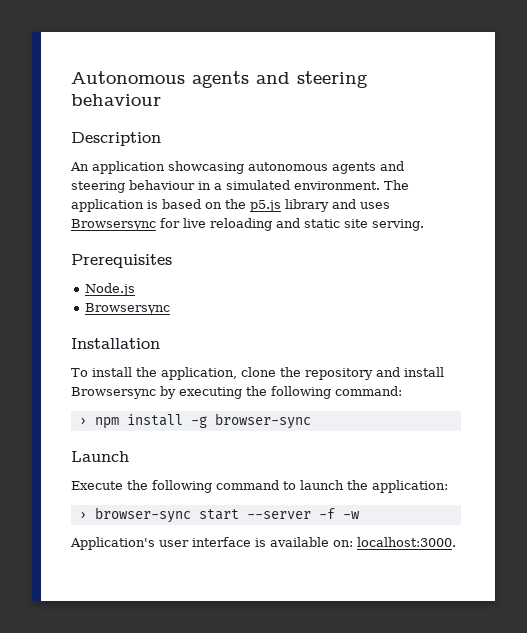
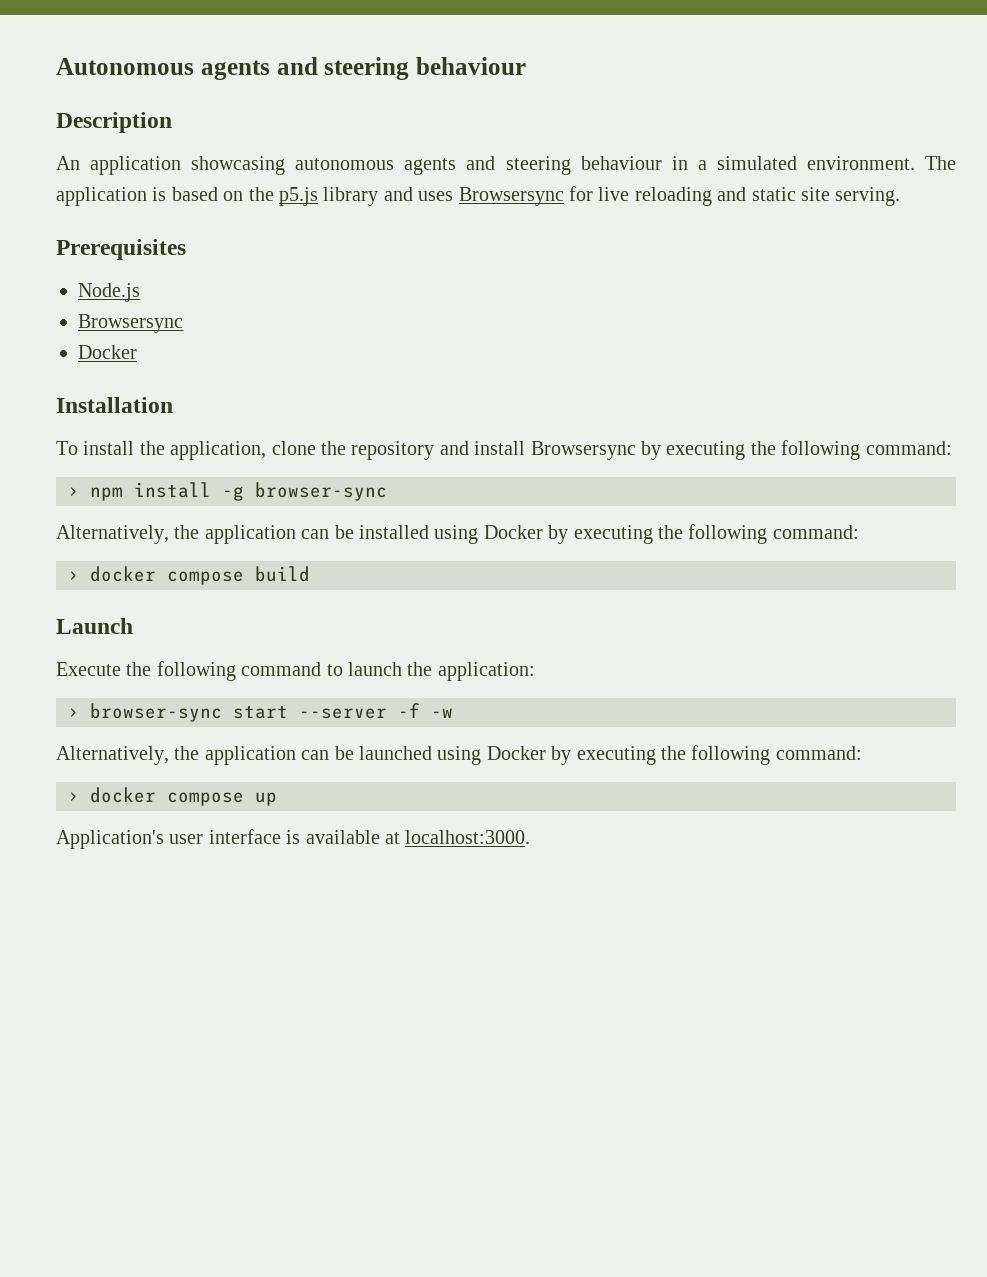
  Node.js
  Browsersync
+ Docker
+ Alternatively, the application can be installed using Docker by executing the following command:
+ › docker compose build
+ Alternatively, the application can be launched using Docker by executing the following command:
+ › docker compose up
- Application's user interface is available on: localhost:3000.
+ Application's user interface is available at localhost:3000.

